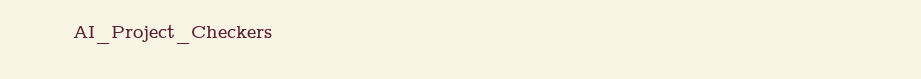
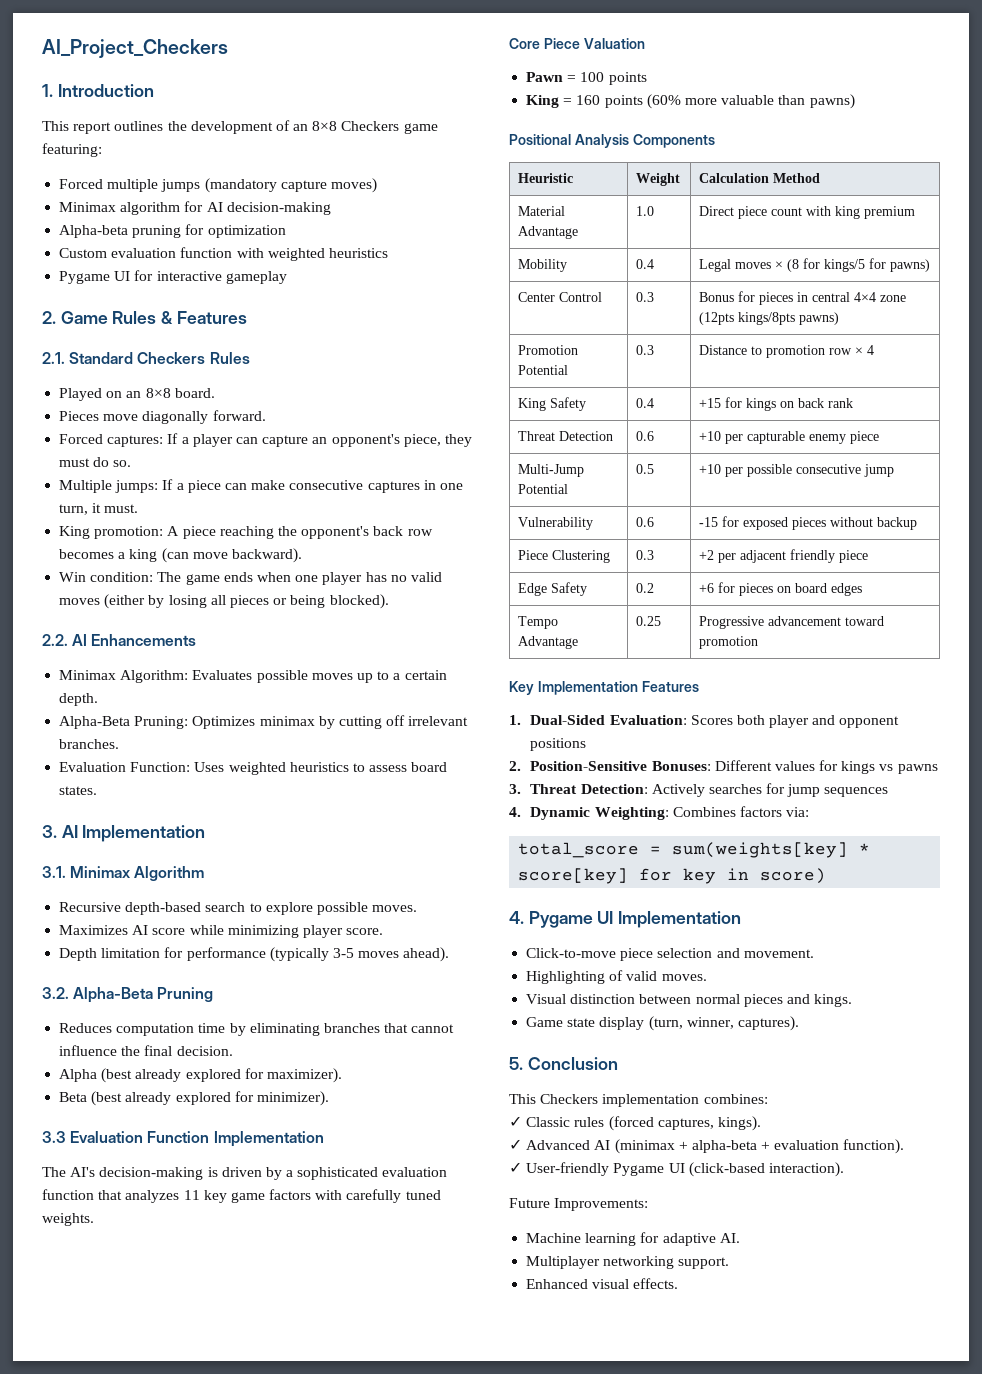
+ 1. Introduction
+ This report outlines the development of an 8×8 Checkers game featuring:
+ Forced multiple jumps (mandatory capture moves)
+ Minimax algorithm for AI decision-making
+ Alpha-beta pruning for optimization
+ Custom evaluation function with weighted heuristics
+ Pygame UI for interactive gameplay
+ 2. Game Rules & Features
+ 2.1. Standard Checkers Rules
+ Played on an 8×8 board.
+ Pieces move diagonally forward.
+ Forced captures: If a player can capture an opponent's piece, they must do so.
+ Multiple jumps: If a piece can make consecutive captures in one turn, it must.
+ King promotion: A piece reaching the opponent's back row becomes a king (can move backward).
+ Win condition: The game ends when one player has no valid moves (either by losing all pieces or being blocked).
+ 2.2. AI Enhancements
+ Minimax Algorithm: Evaluates possible moves up to a certain depth.
+ Alpha-Beta Pruning: Optimizes minimax by cutting off irrelevant branches.
+ Evaluation Function: Uses weighted heuristics to assess board states.
+ 3. AI Implementation
+ 3.1. Minimax Algorithm
+ Recursive depth-based search to explore possible moves.
+ Maximizes AI score while minimizing player score.
+ Depth limitation for performance (typically 3-5 moves ahead).
+ 3.2. Alpha-Beta Pruning
+ Reduces computation time by eliminating branches that cannot influence the final decision.
+ Alpha (best already explored for maximizer).
+ Beta (best already explored for minimizer).
+ 3.3 Evaluation Function Implementation
+ The AI's decision-making is driven by a sophisticated evaluation function that analyzes 11 key game factors with carefully tuned weights.
+ Core Piece Valuation
+ Pawn = 100 points
+ King = 160 points (60% more valuable than pawns)
+ Positional Analysis Components
+ Heuristic | Weight | Calculation Method
+ Material Advantage | 1.0 | Direct piece count with king premium
+ Mobility | 0.4 | Legal moves × (8 for kings/5 for pawns)
+ Center Control | 0.3 | Bonus for pieces in central 4×4 zone (12pts kings/8pts pawns)
+ Promotion Potential | 0.3 | Distance to promotion row × 4
+ King Safety | 0.4 | +15 for kings on back rank
+ Threat Detection | 0.6 | +10 per capturable enemy piece
+ Multi-Jump Potential | 0.5 | +10 per possible consecutive jump
+ Vulnerability | 0.6 | -15 for exposed pieces without backup
+ Piece Clustering | 0.3 | +2 per adjacent friendly piece
+ Edge Safety | 0.2 | +6 for pieces on board edges
+ Tempo Advantage | 0.25 | Progressive advancement toward promotion
+ Key Implementation Features
+ 1. Dual-Sided Evaluation: Scores both player and opponent positions
+ 2. Position-Sensitive Bonuses: Different values for kings vs pawns
+ 3. Threat Detection: Actively searches for jump sequences
+ 4. Dynamic Weighting: Combines factors via:
+ total_score = sum(weights[key] * score[key] for key in score)
+ 4. Pygame UI Implementation
+ Click-to-move piece selection and movement.
+ Highlighting of valid moves.
+ Visual distinction between normal pieces and kings.
+ Game state display (turn, winner, captures).
+ 5. Conclusion
+ This Checkers implementation combines:
+ ✓ Classic rules (forced captures, kings).
+ ✓ Advanced AI (minimax + alpha-beta + evaluation function).
+ ✓ User-friendly Pygame UI (click-based interaction).
+ Future Improvements:
+ Machine learning for adaptive AI.
+ Multiplayer networking support.
+ Enhanced visual effects.

